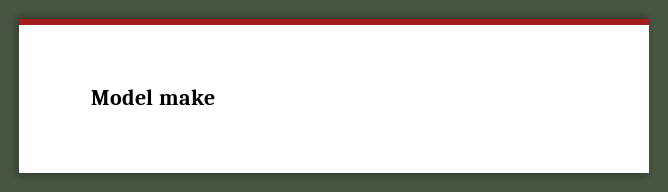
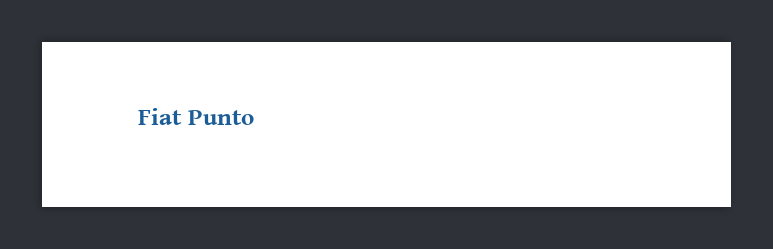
- Model make
+ Fiat Punto

